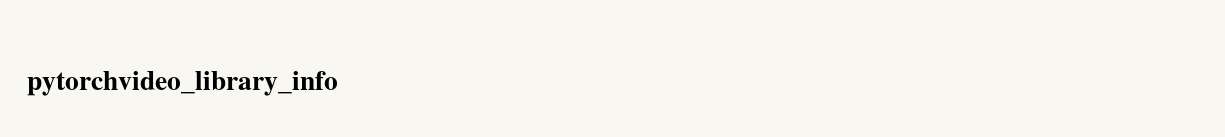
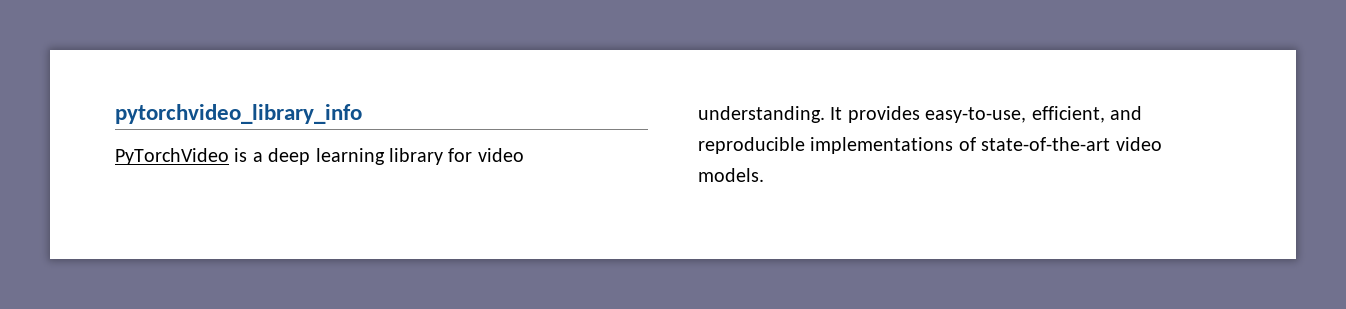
+ PyTorchVideo is a deep learning library for video understanding. It provides easy-to-use, efficient, and reproducible implementations of state-of-the-art video models.

